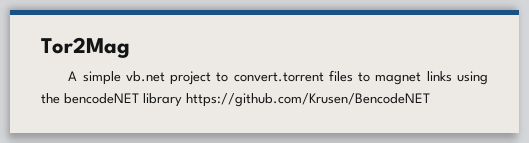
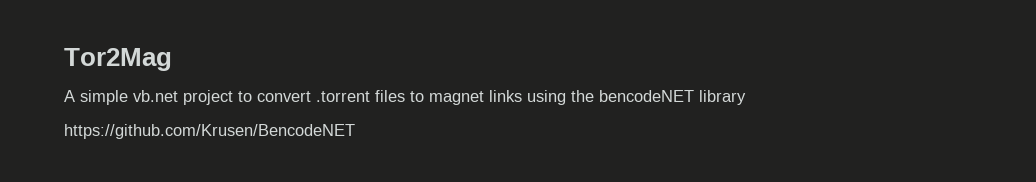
- A simple vb.net project to convert.torrent files to magnet links using the bencodeNET library https://github.com/Krusen/BencodeNET
+ A simple vb.net project to convert .torrent files to magnet links using the bencodeNET library
+ https://github.com/Krusen/BencodeNET

